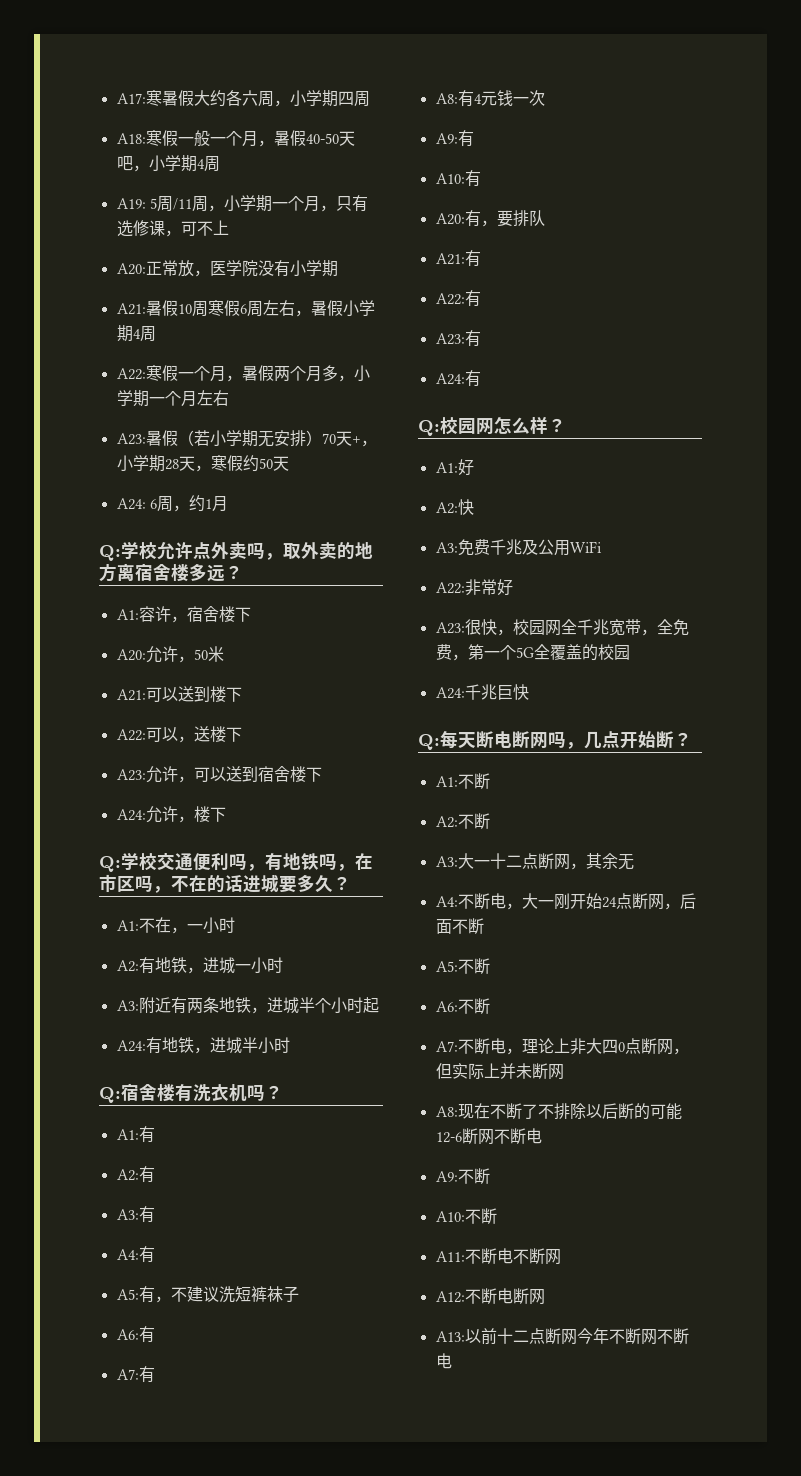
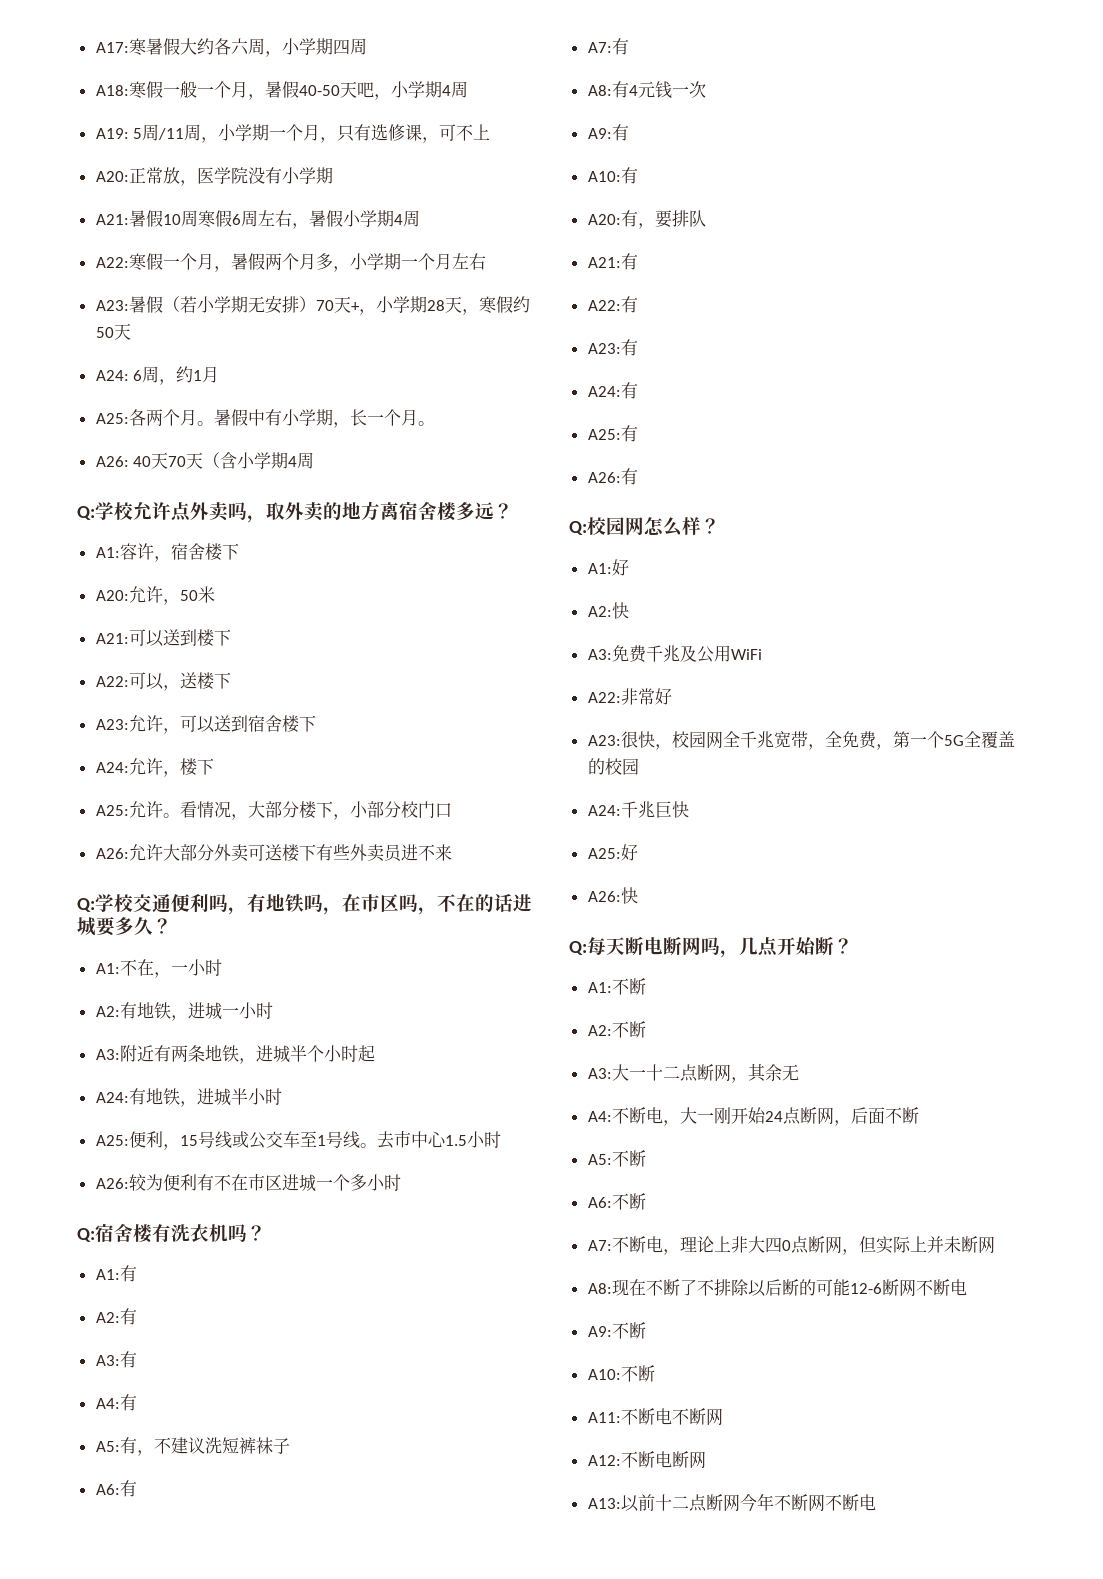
+ A25:各两个月。暑假中有小学期，长一个月。
+ A26: 40天70天（含小学期4周
+ A25:允许。看情况，大部分楼下，小部分校门口
+ A26:允许大部分外卖可送楼下有些外卖员进不来
+ A25:便利，15号线或公交车至1号线。去市中心1.5小时
+ A26:较为便利有不在市区进城一个多小时
+ A25:有
+ A26:有
+ A25:好
+ A26:快

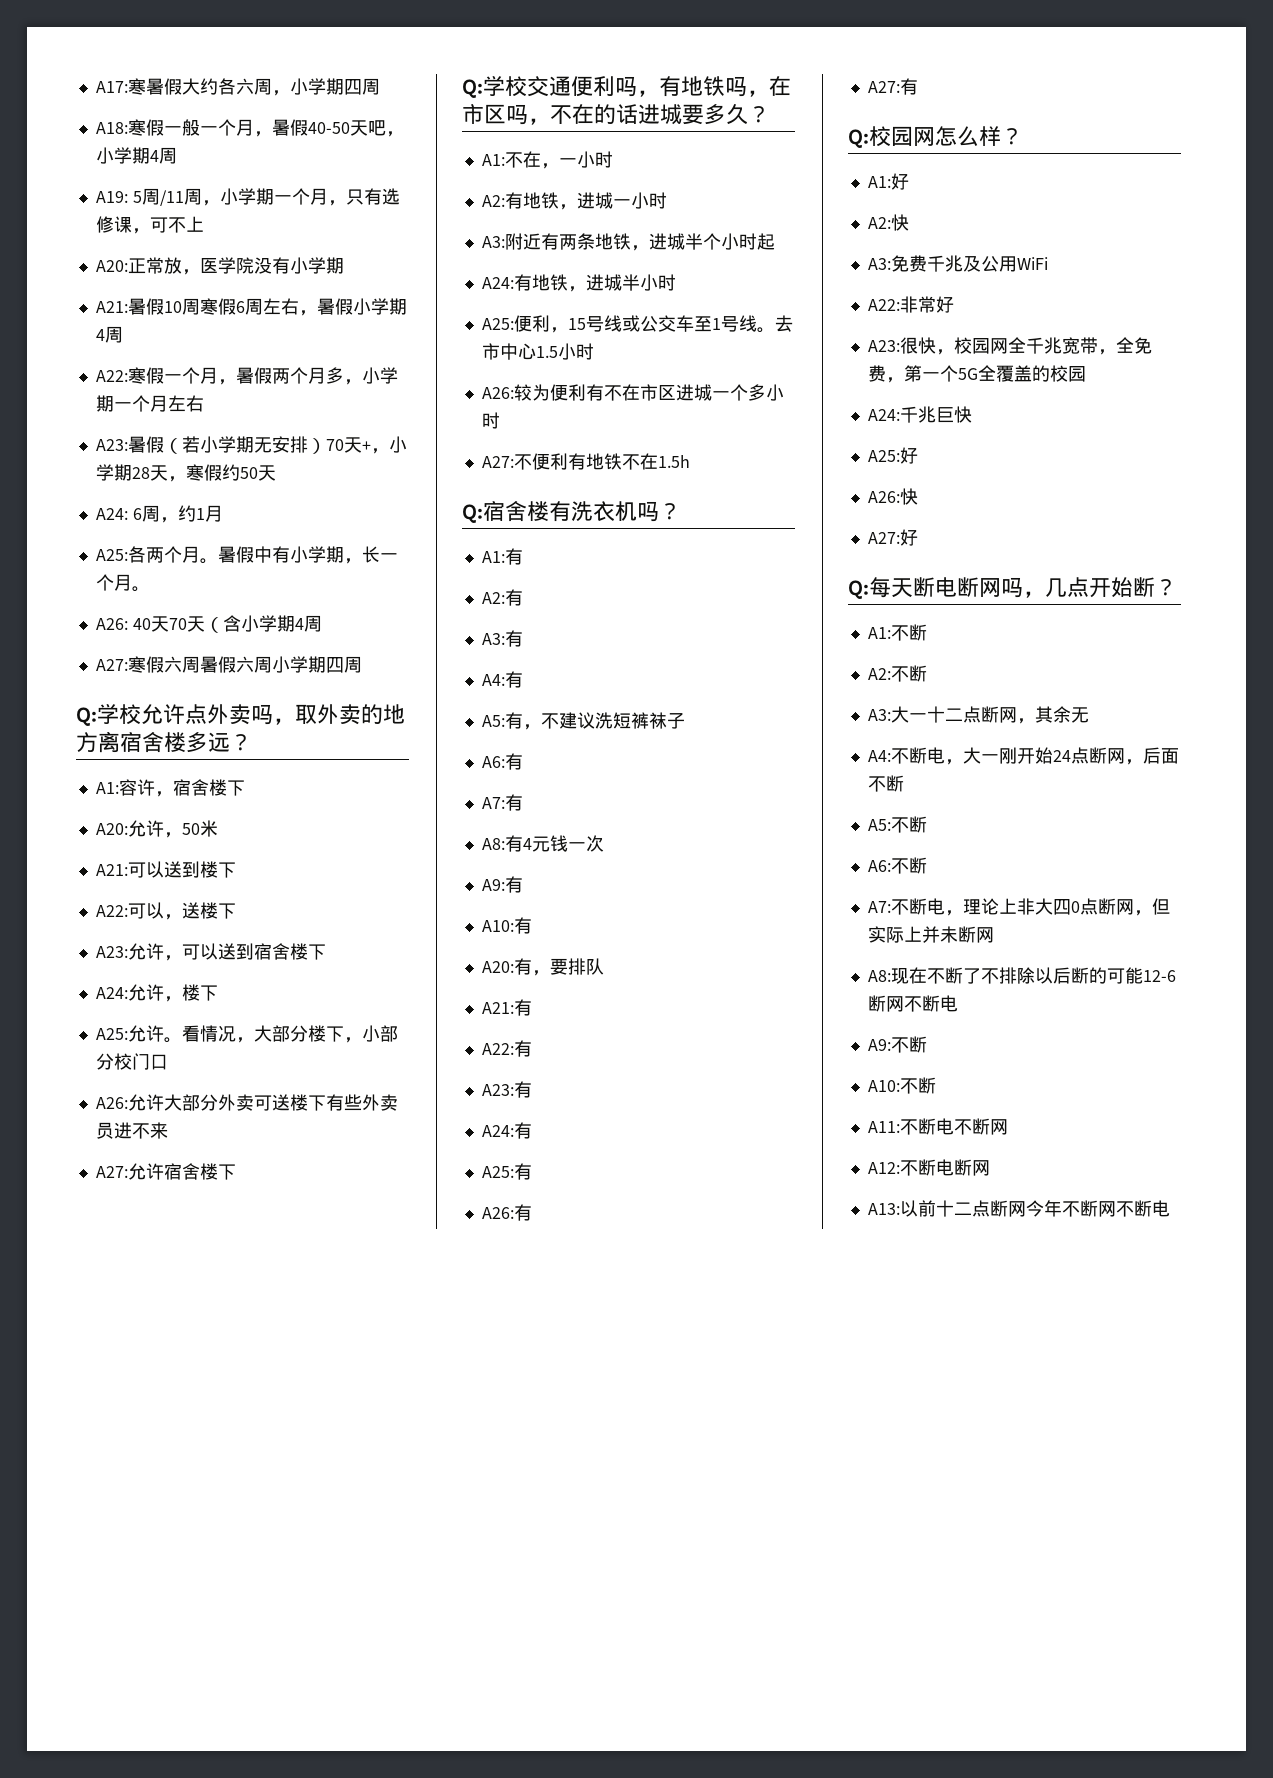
+ A27:寒假六周暑假六周小学期四周
+ A27:允许宿舍楼下
+ A27:不便利有地铁不在1.5h
+ A27:有
+ A27:好

